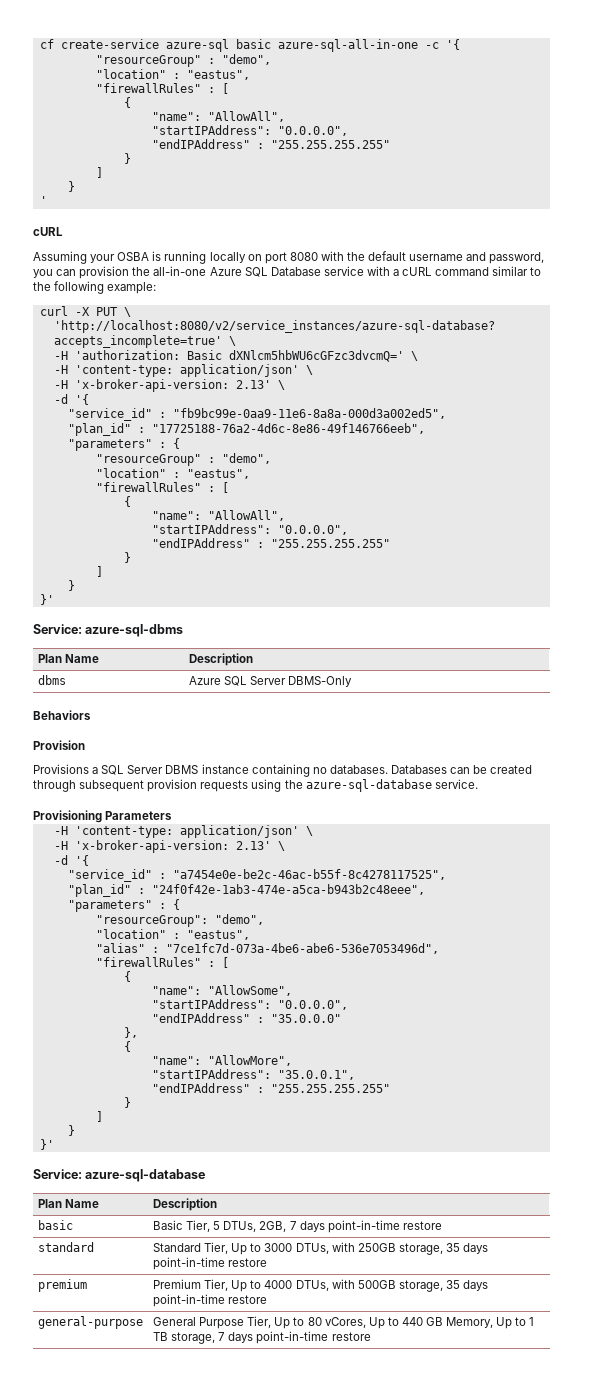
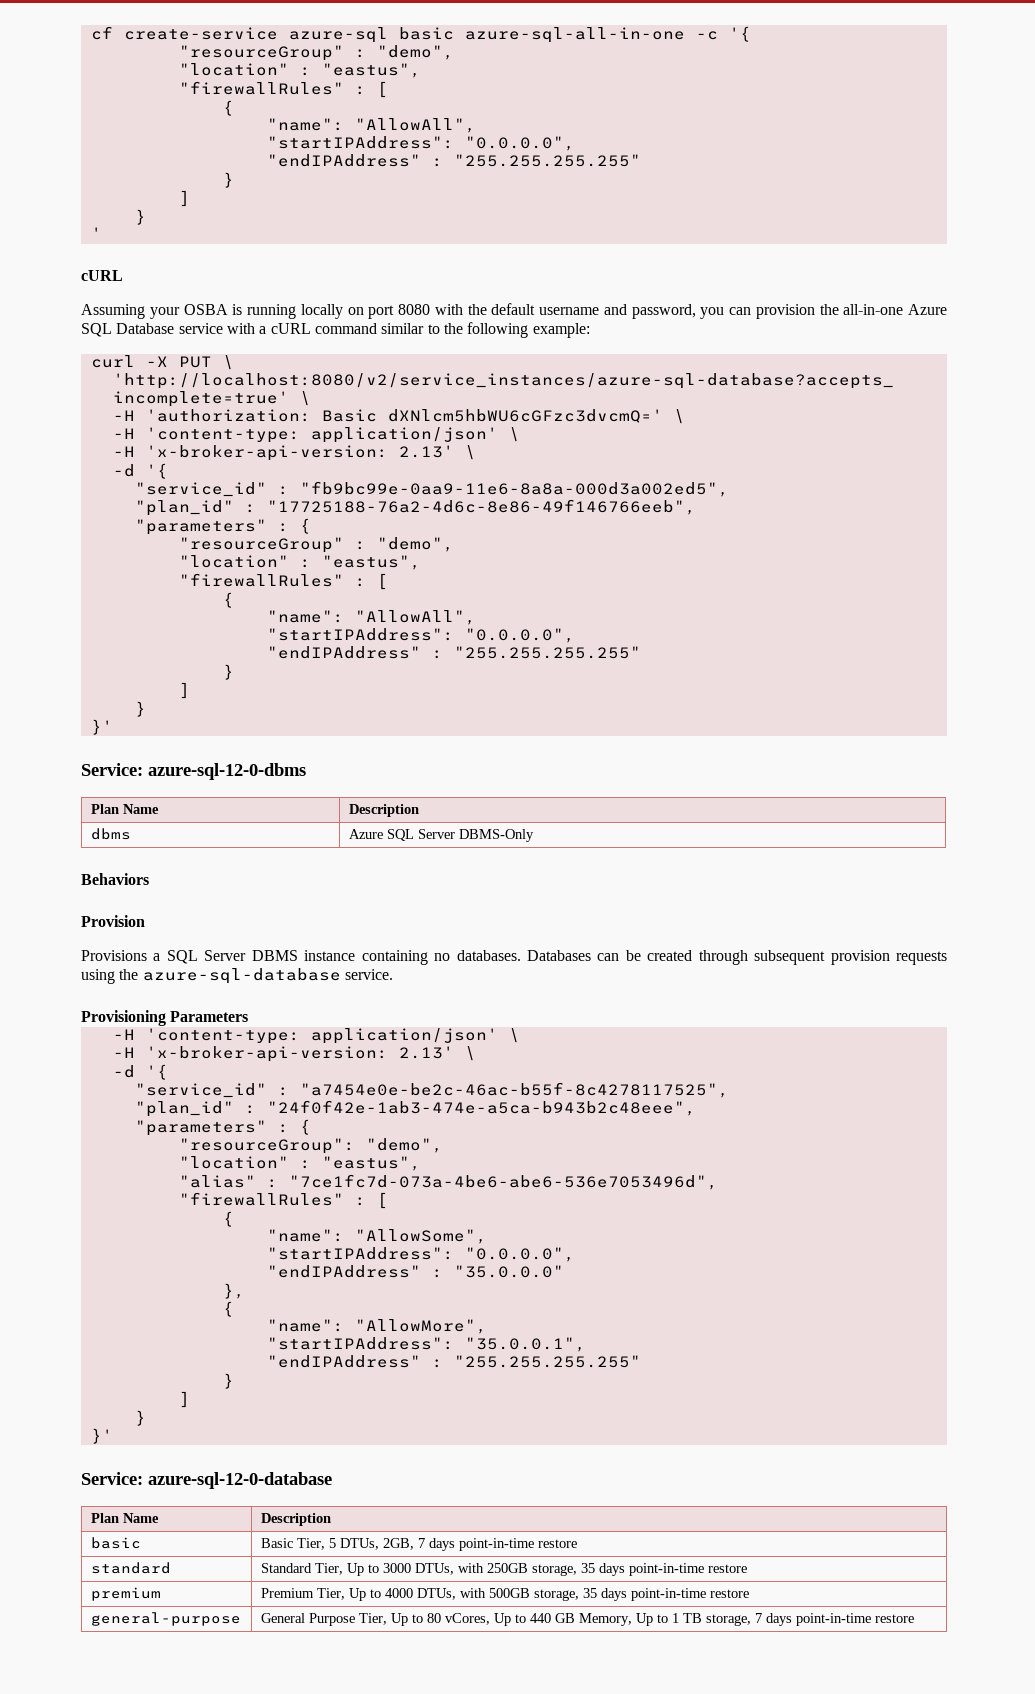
- Service: azure-sql-dbms
+ Service: azure-sql-12-0-dbms
- Service: azure-sql-database
+ Service: azure-sql-12-0-database

